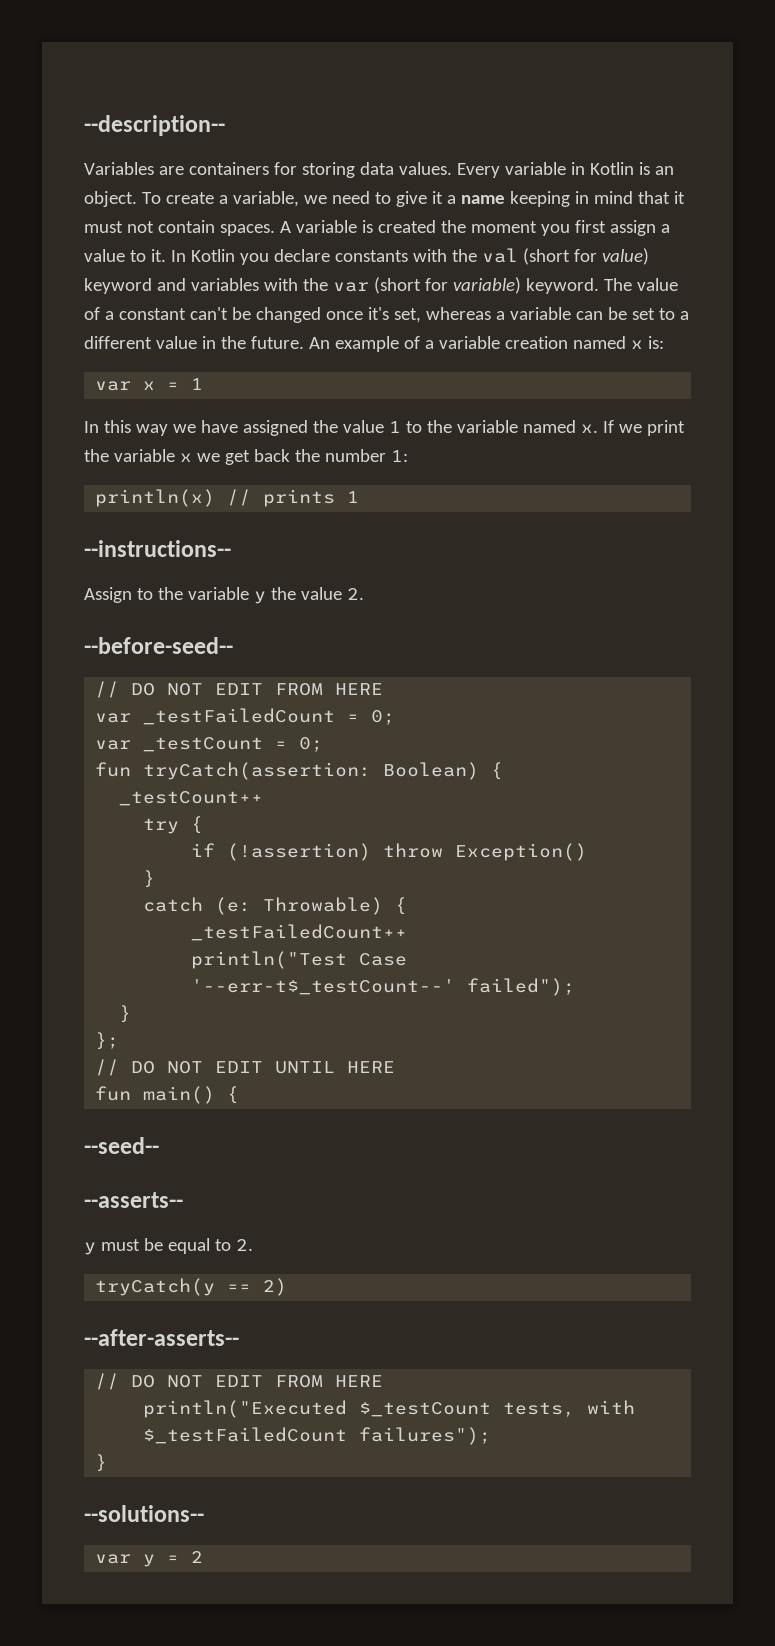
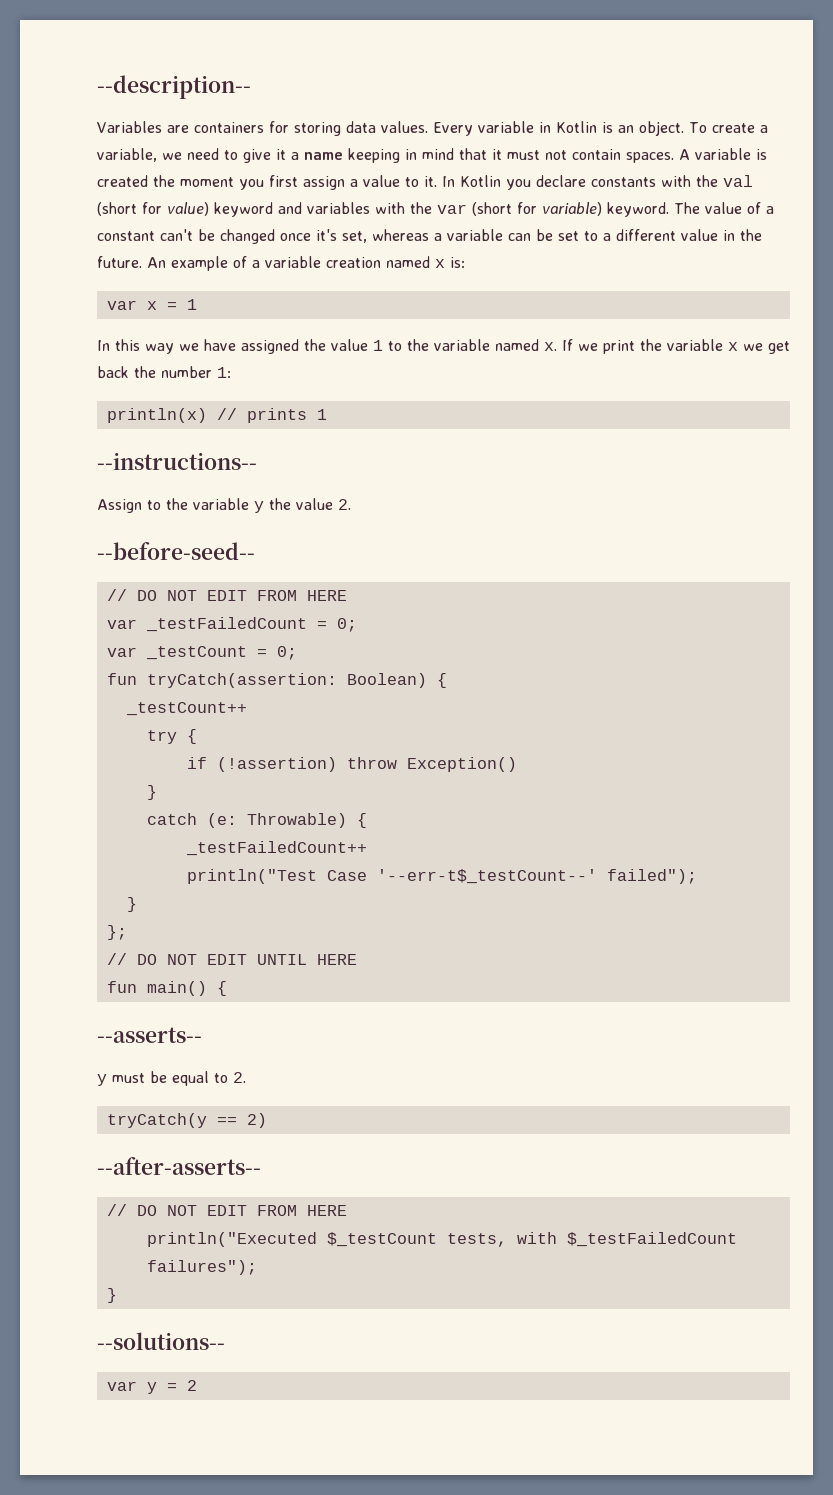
- --seed--

